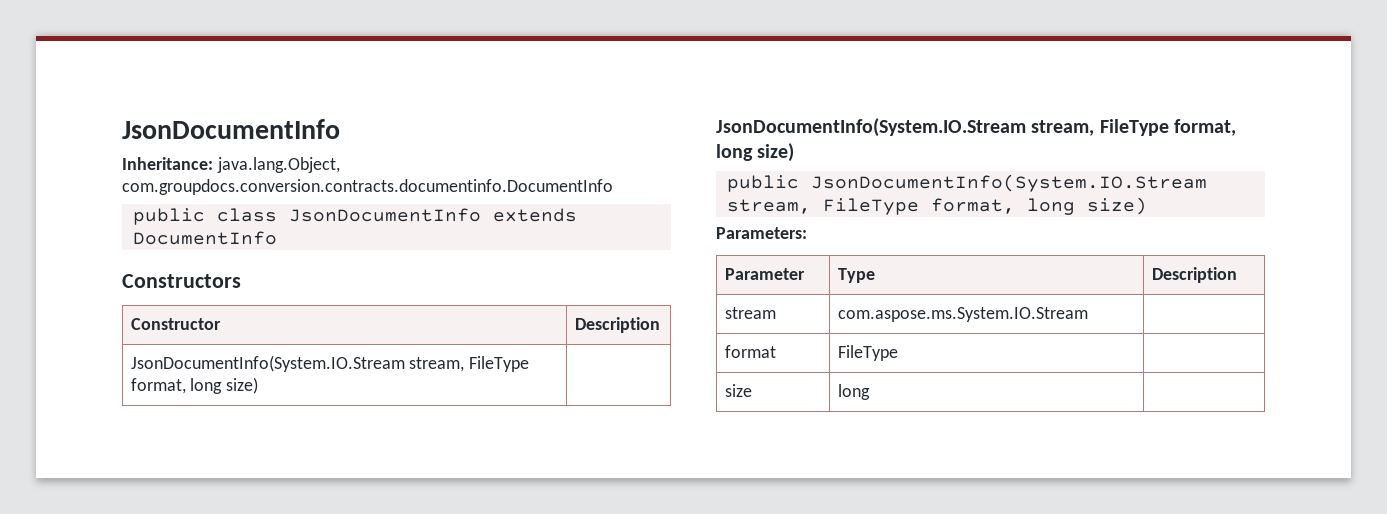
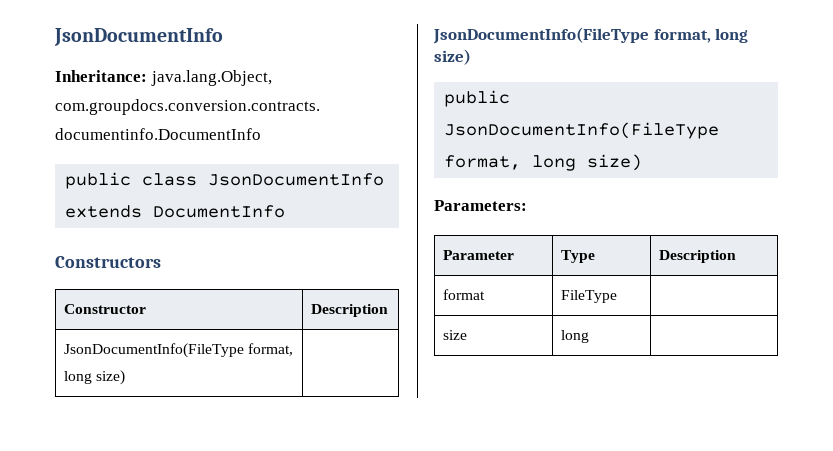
- JsonDocumentInfo(System.IO.Stream stream, FileType format, long size) |
- JsonDocumentInfo(System.IO.Stream stream, FileType format, long size)
+ JsonDocumentInfo(FileType format, long size) |
+ JsonDocumentInfo(FileType format, long size)
- public JsonDocumentInfo(System.IO.Stream stream, FileType format, long size)
+ public JsonDocumentInfo(FileType format, long size)
- stream | com.aspose.ms.System.IO.Stream |

